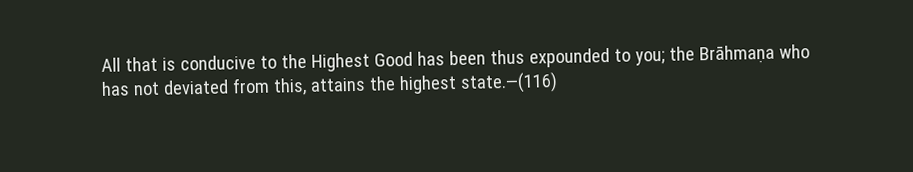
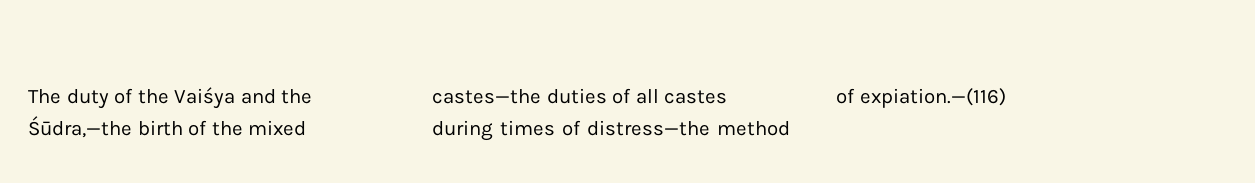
- All that is conducive to the Highest Good has been thus expounded to you; the Brāhmaṇa who has not deviated from this, attains the highest state.—(116)
+ The duty of the Vaiśya and the Śūdra,—the birth of the mixed castes—the duties of all castes during times of distress—the method of expiation.—(116)

